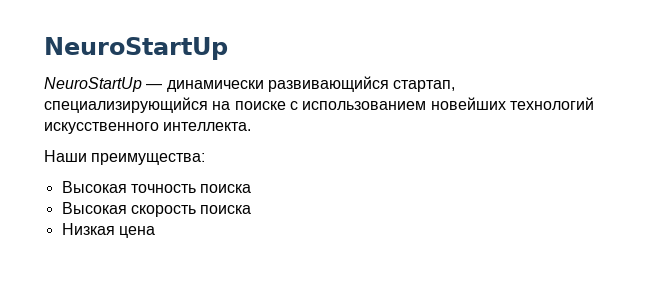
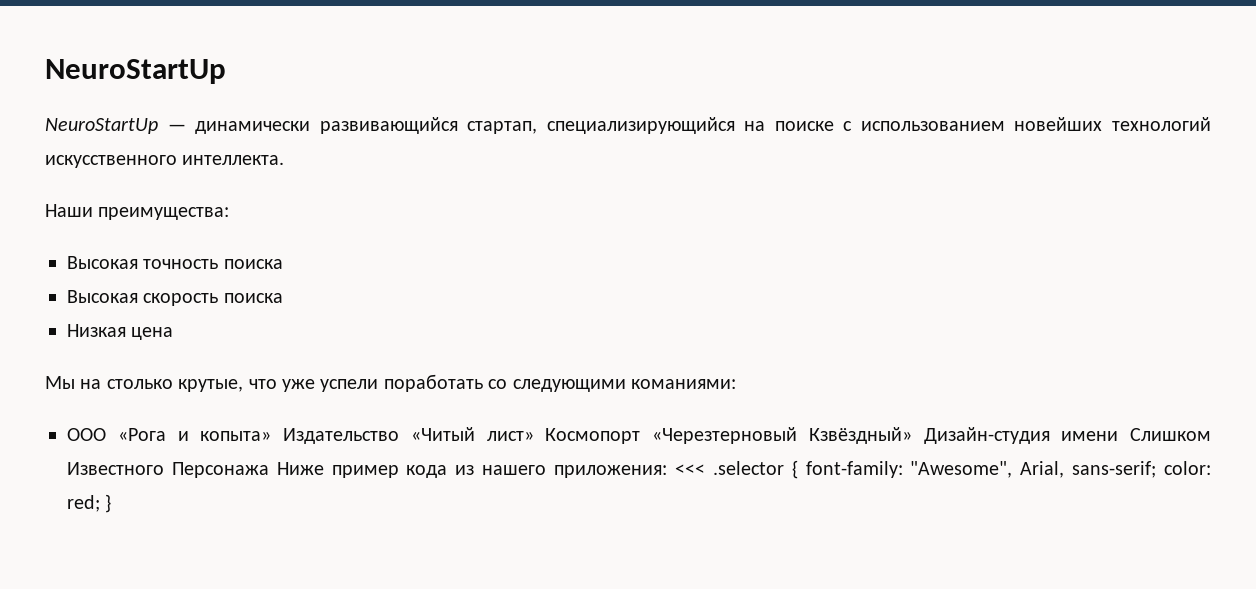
+ Мы на столько крутые, что уже успели поработать со следующими команиями:
+ ООО «Рога и копыта» Издательство «Читый лист» Космопорт «Черезтерновый Кзвёздный» Дизайн-студия имени Слишком Известного Персонажа Ниже пример кода из нашего приложения: <<< .selector { font-family: "Awesome", Arial, sans-serif; color: red; }

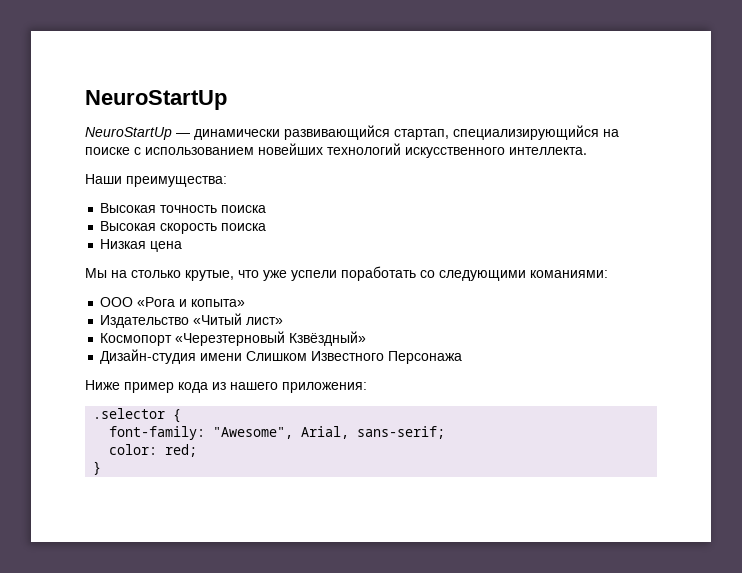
- ООО «Рога и копыта» Издательство «Читый лист» Космопорт «Черезтерновый Кзвёздный» Дизайн-студия имени Слишком Известного Персонажа Ниже пример кода из нашего приложения: <<< .selector { font-family: "Awesome", Arial, sans-serif; color: red; }
+ ООО «Рога и копыта»
+ Издательство «Читый лист»
+ Космопорт «Черезтерновый Кзвёздный»
+ Дизайн-студия имени Слишком Известного Персонажа
+ Ниже пример кода из нашего приложения:
+ .selector {
+ font-family: "Awesome", Arial, sans-serif;
+ color: red;
+ }

